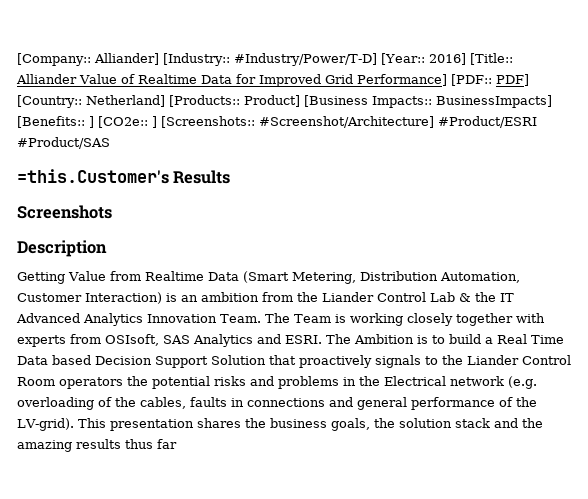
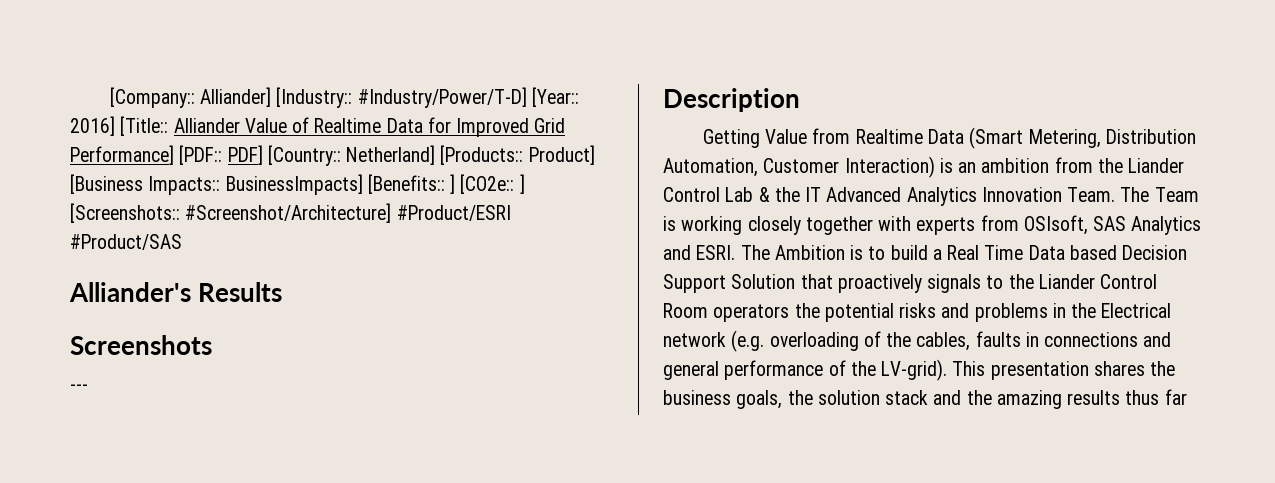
- =this.Customer's Results
+ Alliander's Results
+ ---

